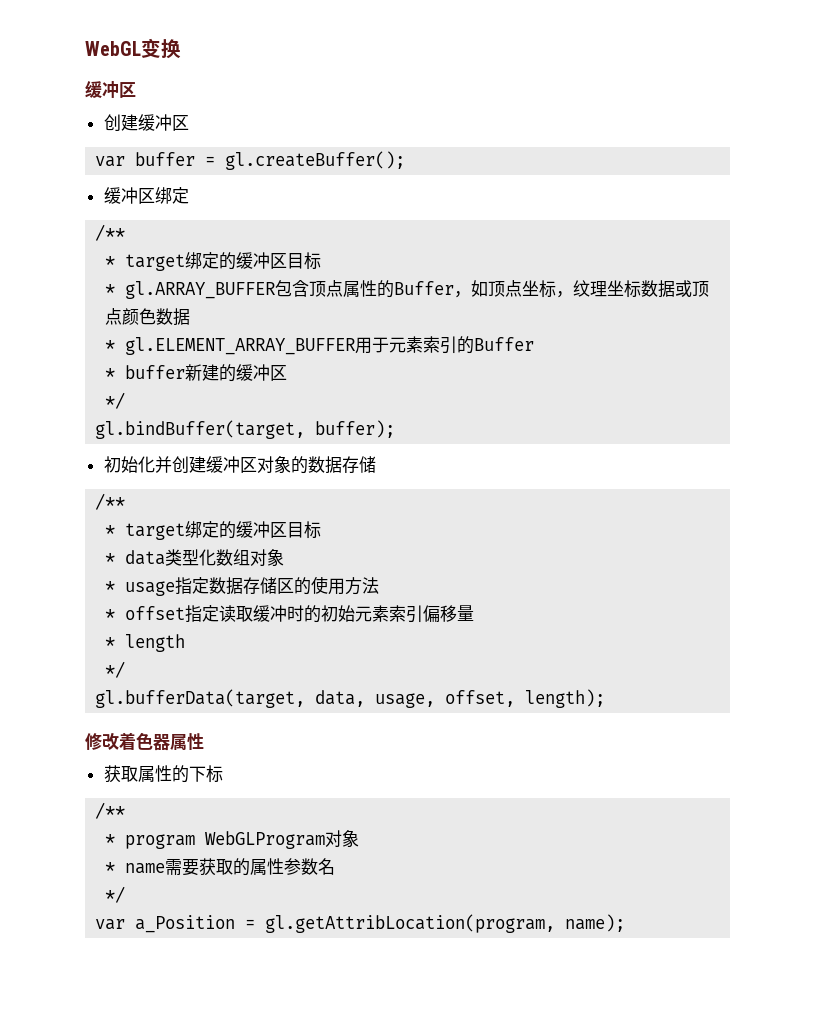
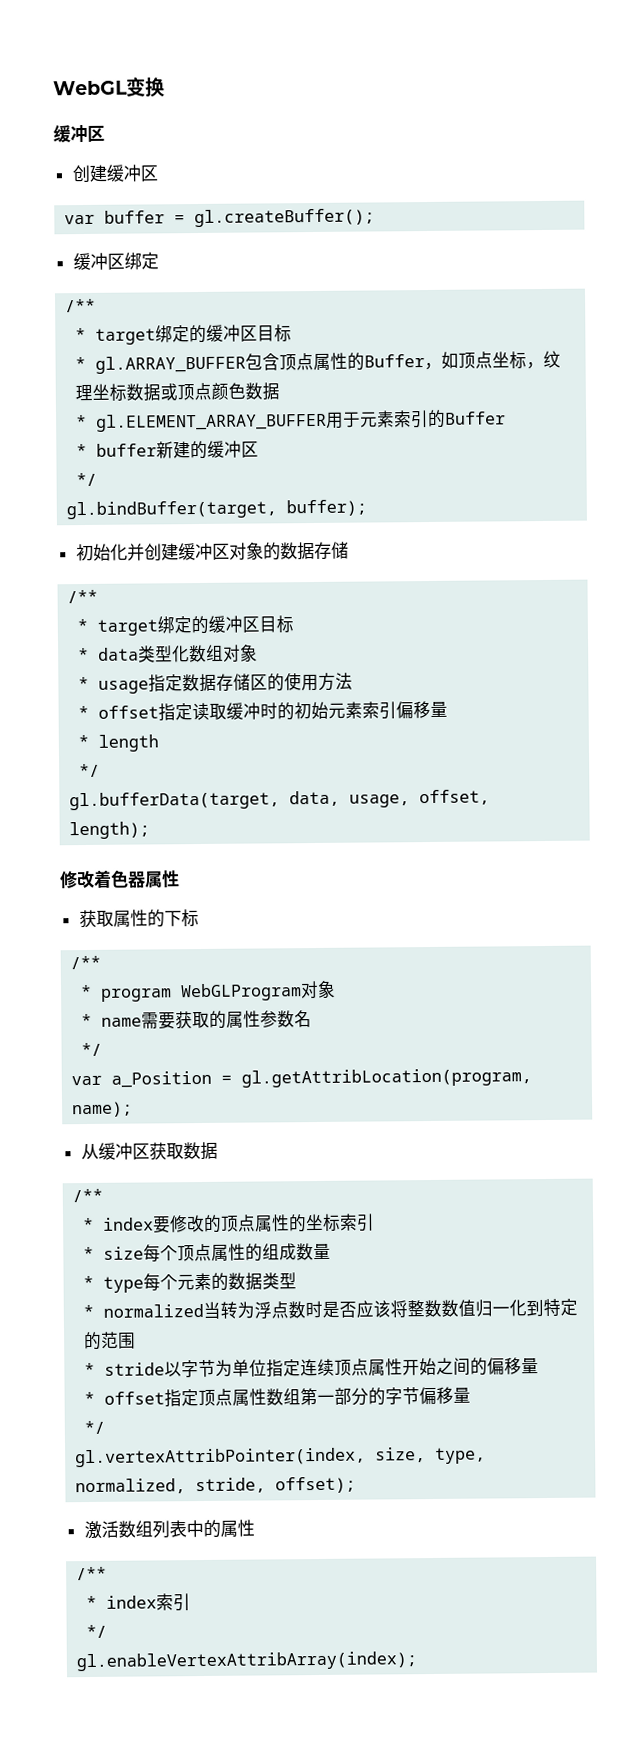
+ 从缓冲区获取数据
+ /**
+ * index要修改的顶点属性的坐标索引
+ * size每个顶点属性的组成数量
+ * type每个元素的数据类型
+ * normalized当转为浮点数时是否应该将整数数值归一化到特定的范围
+ * stride以字节为单位指定连续顶点属性开始之间的偏移量
+ * offset指定顶点属性数组第一部分的字节偏移量
+ */
+ gl.vertexAttribPointer(index, size, type, normalized, stride, offset);
+ 激活数组列表中的属性
+ /**
+ * index索引
+ */
+ gl.enableVertexAttribArray(index);

